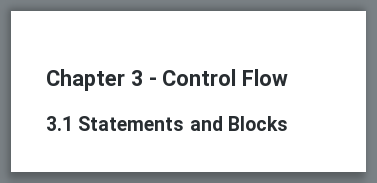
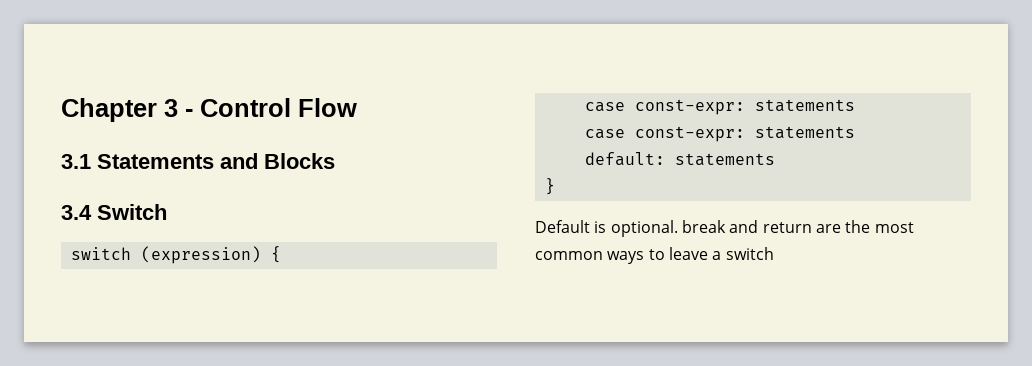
+ 3.4 Switch
+ switch (expression) {
+ case const-expr: statements
+ case const-expr: statements
+ default: statements
+ }
+ Default is optional. break and return are the most common ways to leave a switch

